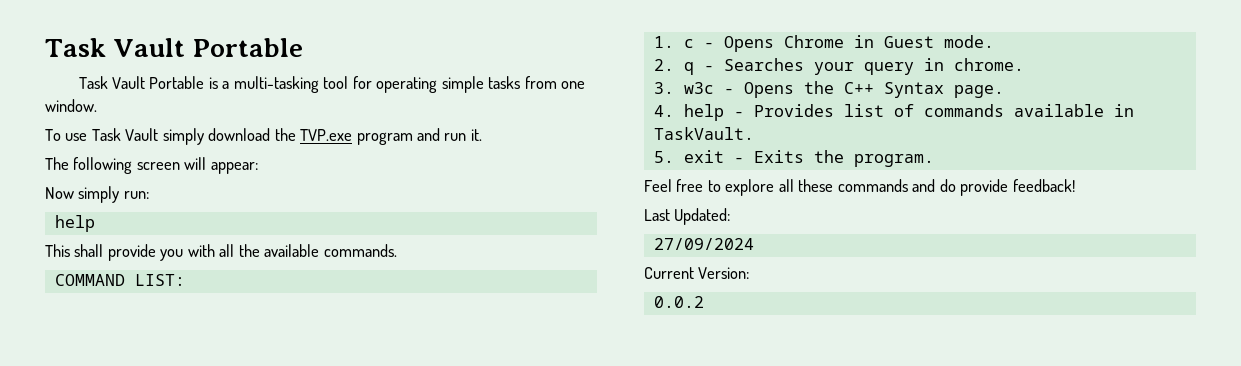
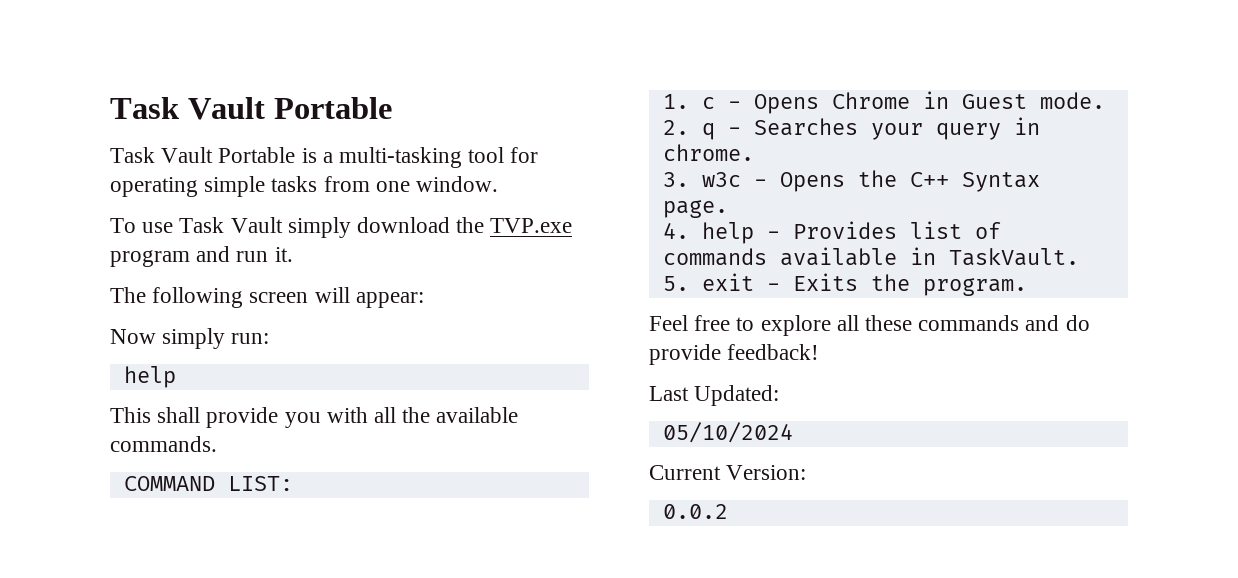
- 27/09/2024
+ 05/10/2024

